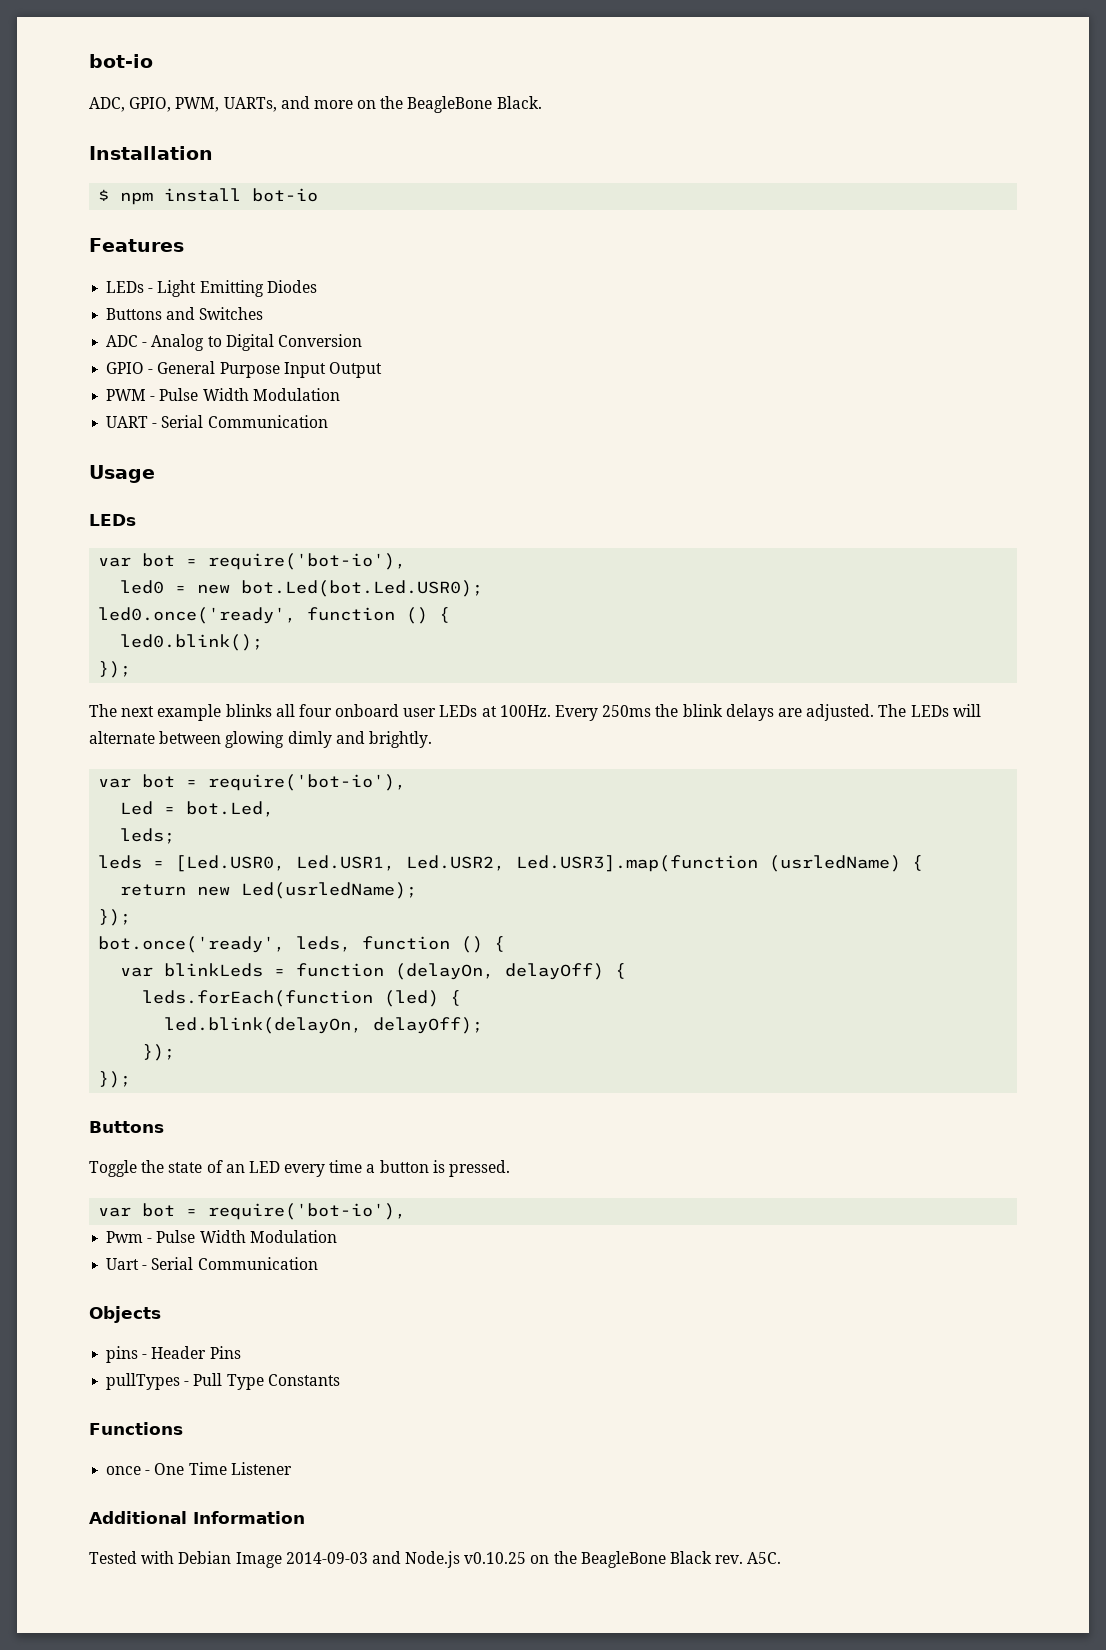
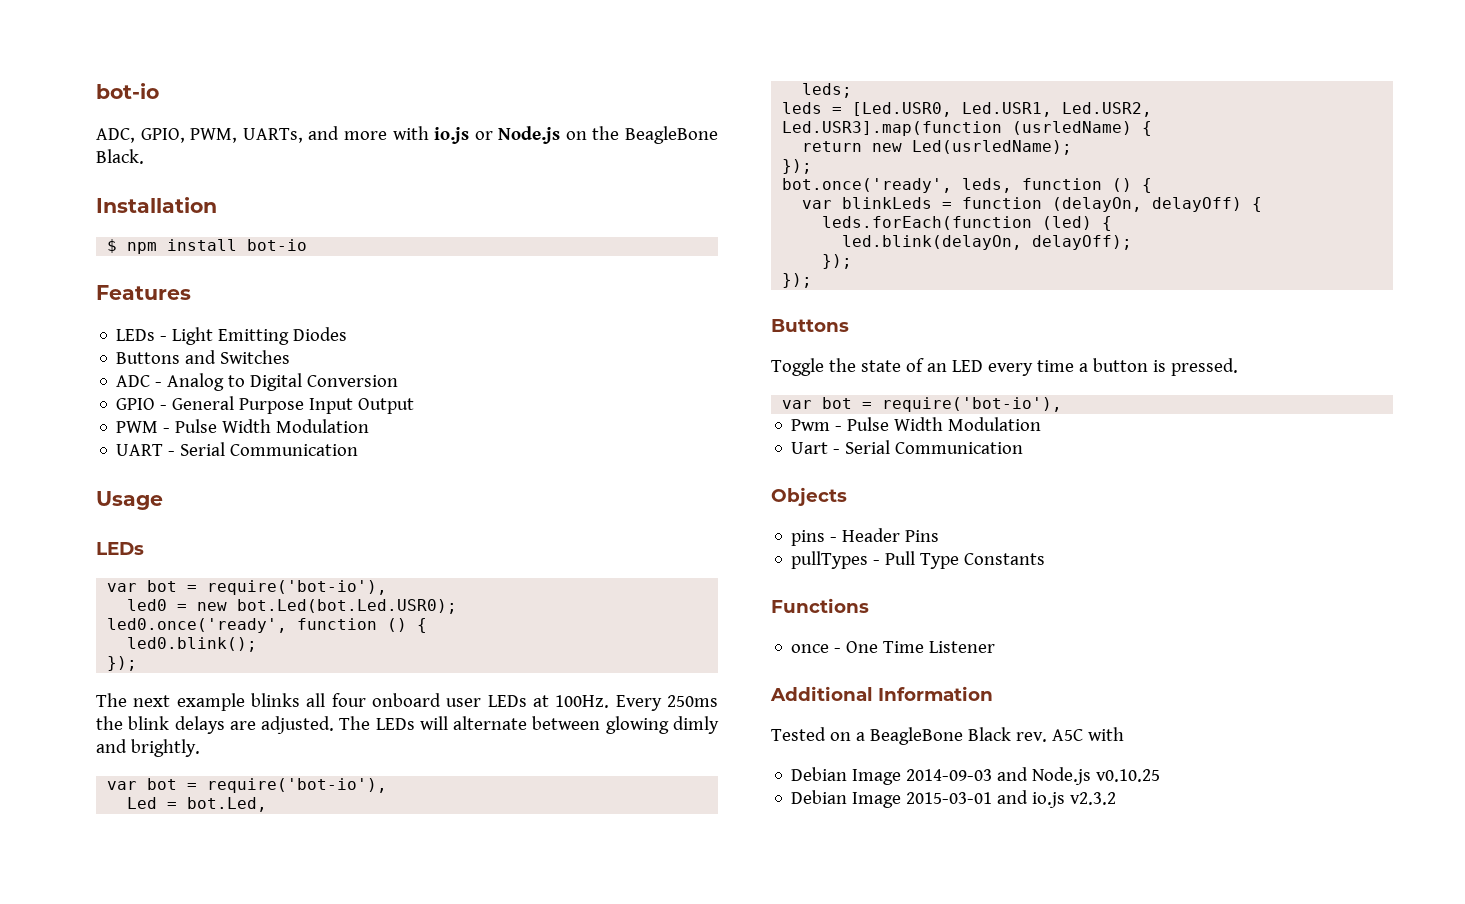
- ADC, GPIO, PWM, UARTs, and more on the BeagleBone Black.
+ ADC, GPIO, PWM, UARTs, and more with io.js or Node.js on the BeagleBone Black.
- Tested with Debian Image 2014-09-03 and Node.js v0.10.25 on the BeagleBone Black rev. A5C.
+ Tested on a BeagleBone Black rev. A5C with
+ Debian Image 2014-09-03 and Node.js v0.10.25
+ Debian Image 2015-03-01 and io.js v2.3.2

